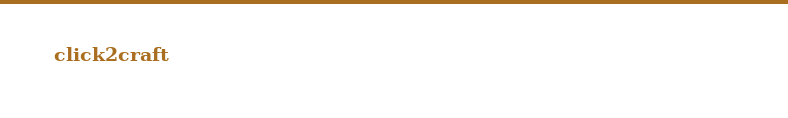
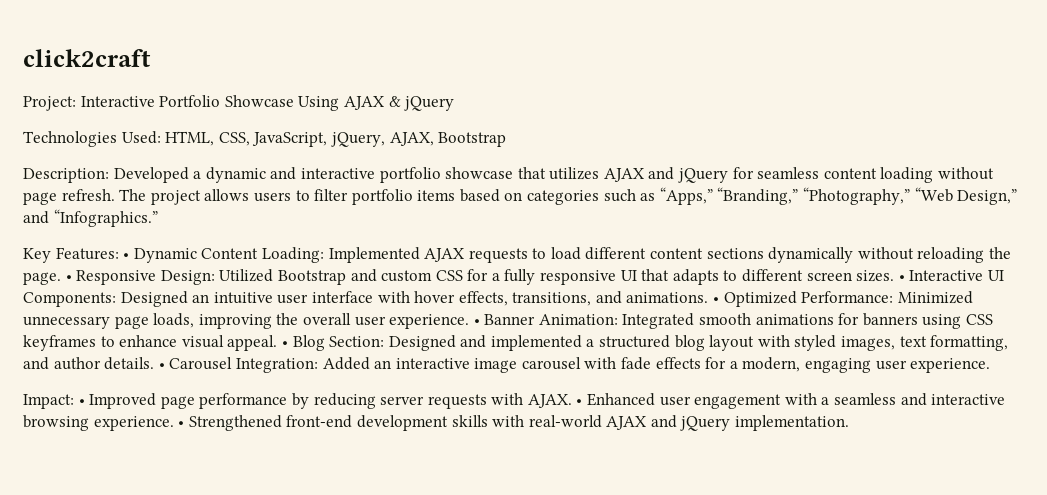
+ Project: Interactive Portfolio Showcase Using AJAX & jQuery
+ Technologies Used: HTML, CSS, JavaScript, jQuery, AJAX, Bootstrap
+ Description: Developed a dynamic and interactive portfolio showcase that utilizes AJAX and jQuery for seamless content loading without page refresh. The project allows users to filter portfolio items based on categories such as “Apps,” “Branding,” “Photography,” “Web Design,” and “Infographics.”
+ Key Features: • Dynamic Content Loading: Implemented AJAX requests to load different content sections dynamically without reloading the page. • Responsive Design: Utilized Bootstrap and custom CSS for a fully responsive UI that adapts to different screen sizes. • Interactive UI Components: Designed an intuitive user interface with hover effects, transitions, and animations. • Optimized Performance: Minimized unnecessary page loads, improving the overall user experience. • Banner Animation: Integrated smooth animations for banners using CSS keyframes to enhance visual appeal. • Blog Section: Designed and implemented a structured blog layout with styled images, text formatting, and author details. • Carousel Integration: Added an interactive image carousel with fade effects for a modern, engaging user experience.
+ Impact: • Improved page performance by reducing server requests with AJAX. • Enhanced user engagement with a seamless and interactive browsing experience. • Strengthened front-end development skills with real-world AJAX and jQuery implementation.

